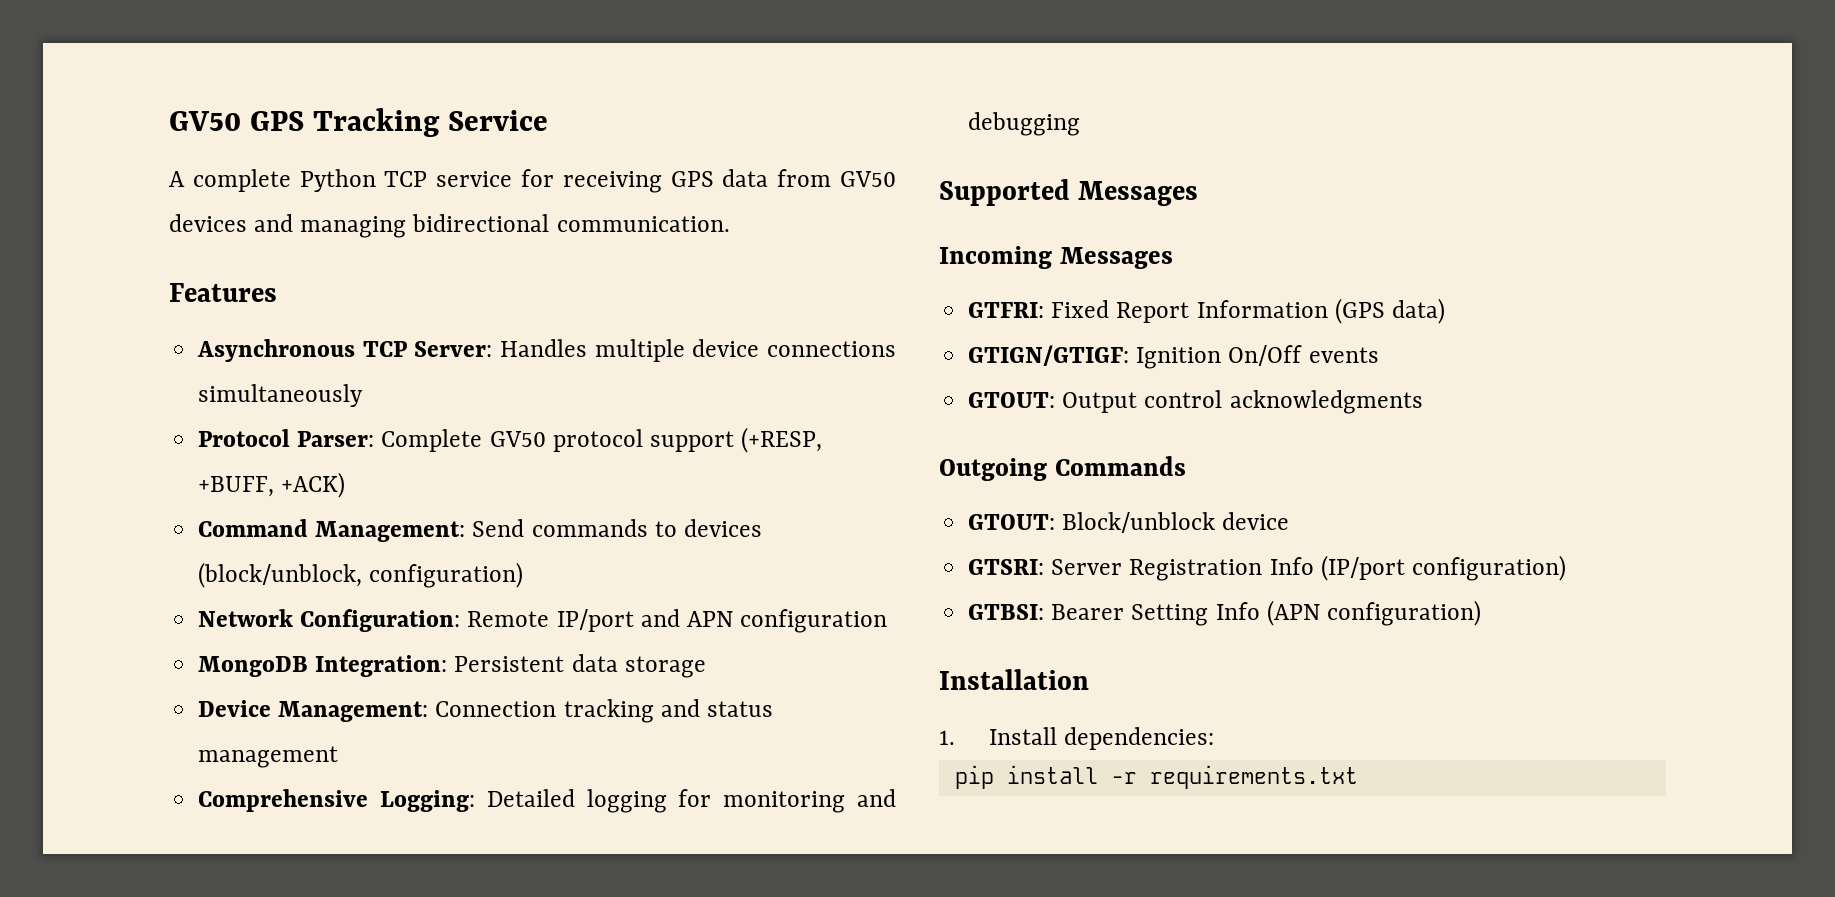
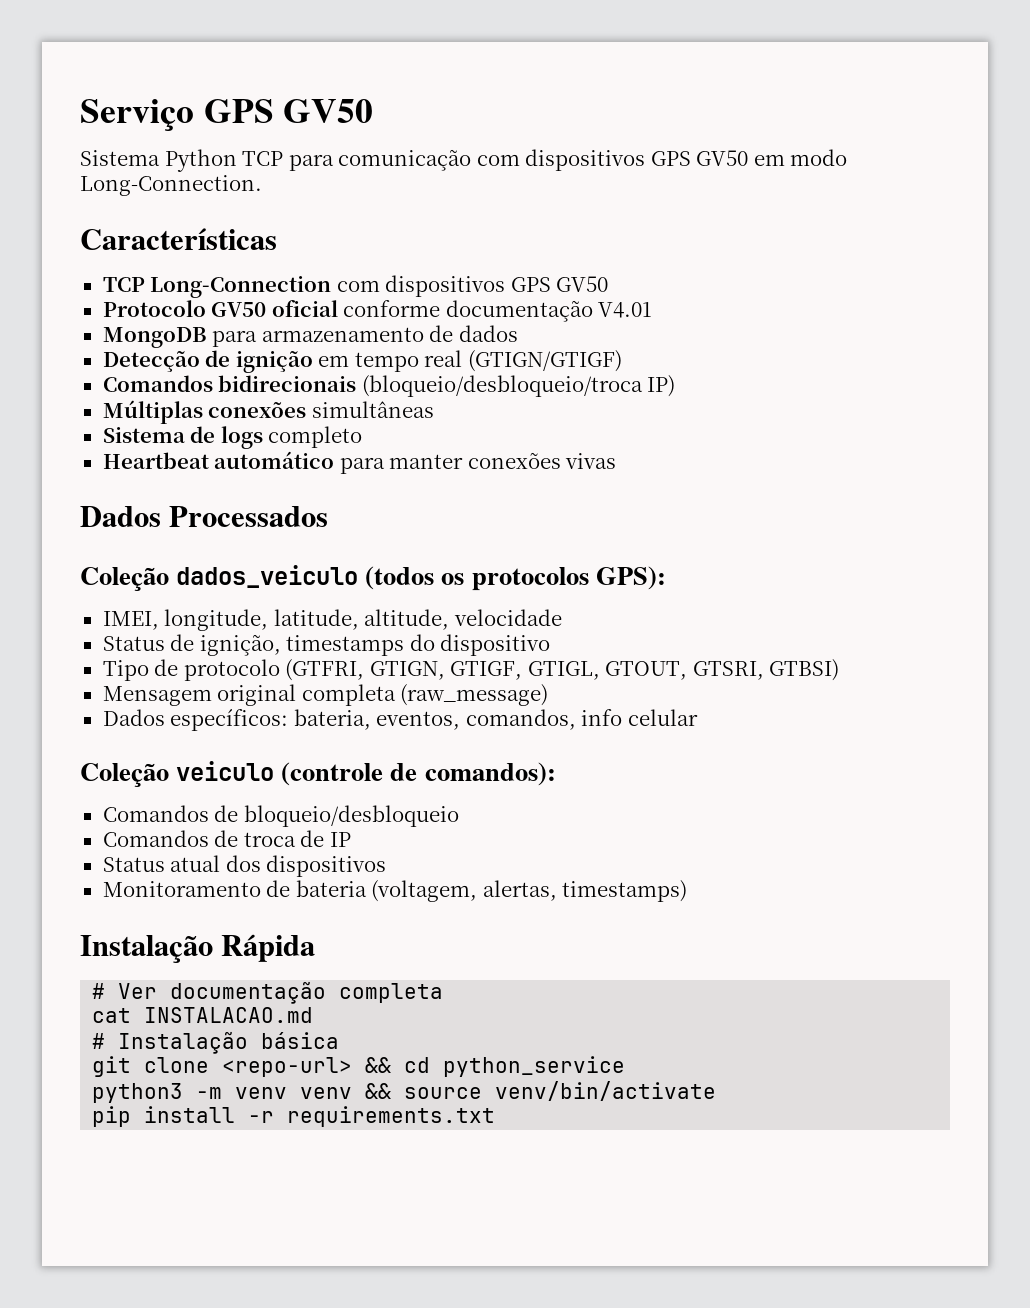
- GV50 GPS Tracking Service
- A complete Python TCP service for receiving GPS data from GV50 devices and managing bidirectional communication.
- Features
- Asynchronous TCP Server: Handles multiple device connections simultaneously
- Protocol Parser: Complete GV50 protocol support (+RESP, +BUFF, +ACK)
- Command Management: Send commands to devices (block/unblock, configuration)
- Network Configuration: Remote IP/port and APN configuration
- MongoDB Integration: Persistent data storage
- Device Management: Connection tracking and status management
- Comprehensive Logging: Detailed logging for monitoring and debugging
- Supported Messages
- Incoming Messages
- GTFRI: Fixed Report Information (GPS data)
- GTIGN/GTIGF: Ignition On/Off events
- GTOUT: Output control acknowledgments
- Outgoing Commands
- GTOUT: Block/unblock device
- GTSRI: Server Registration Info (IP/port configuration)
- GTBSI: Bearer Setting Info (APN configuration)
- Installation
- 1. Install dependencies:
+ Serviço GPS GV50
+ Sistema Python TCP para comunicação com dispositivos GPS GV50 em modo Long-Connection.
+ Características
+ TCP Long-Connection com dispositivos GPS GV50
+ Protocolo GV50 oficial conforme documentação V4.01
+ MongoDB para armazenamento de dados
+ Detecção de ignição em tempo real (GTIGN/GTIGF)
+ Comandos bidirecionais (bloqueio/desbloqueio/troca IP)
+ Múltiplas conexões simultâneas
+ Sistema de logs completo
+ Heartbeat automático para manter conexões vivas
+ Dados Processados
+ Coleção dados_veiculo (todos os protocolos GPS):
+ IMEI, longitude, latitude, altitude, velocidade
+ Status de ignição, timestamps do dispositivo
+ Tipo de protocolo (GTFRI, GTIGN, GTIGF, GTIGL, GTOUT, GTSRI, GTBSI)
+ Mensagem original completa (raw_message)
+ Dados específicos: bateria, eventos, comandos, info celular
+ Coleção veiculo (controle de comandos):
+ Comandos de bloqueio/desbloqueio
+ Comandos de troca de IP
+ Status atual dos dispositivos
+ Monitoramento de bateria (voltagem, alertas, timestamps)
+ Instalação Rápida
+ # Ver documentação completa
+ cat INSTALACAO.md
+ # Instalação básica
+ git clone <repo-url> && cd python_service
+ python3 -m venv venv && source venv/bin/activate

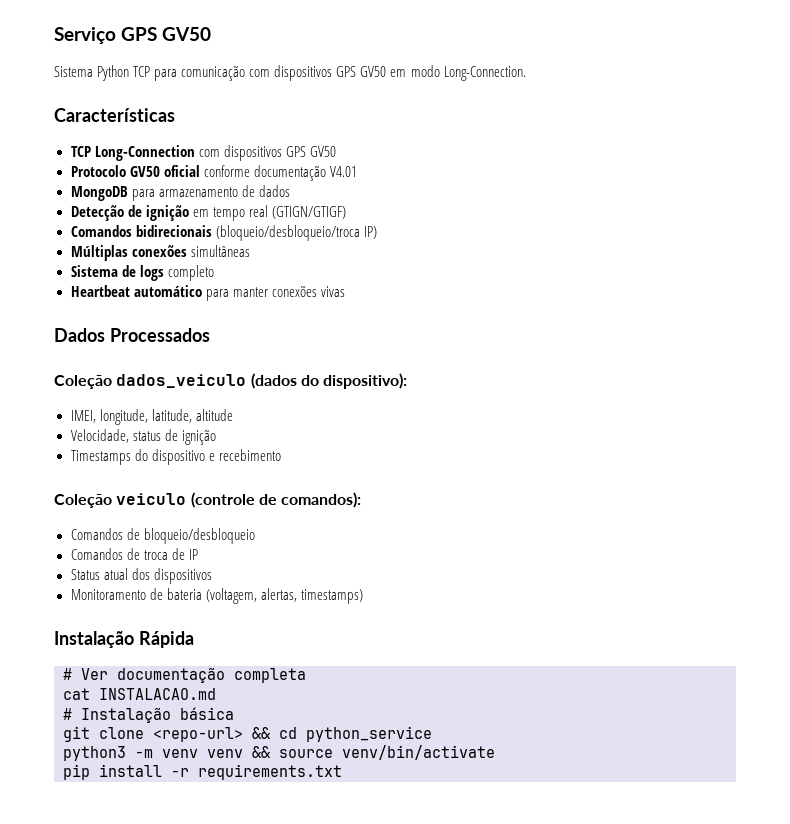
- Coleção dados_veiculo (todos os protocolos GPS):
+ Coleção dados_veiculo (dados do dispositivo):
- IMEI, longitude, latitude, altitude, velocidade
- Status de ignição, timestamps do dispositivo
- Tipo de protocolo (GTFRI, GTIGN, GTIGF, GTIGL, GTOUT, GTSRI, GTBSI)
- Mensagem original completa (raw_message)
- Dados específicos: bateria, eventos, comandos, info celular
+ IMEI, longitude, latitude, altitude
+ Velocidade, status de ignição
+ Timestamps do dispositivo e recebimento

